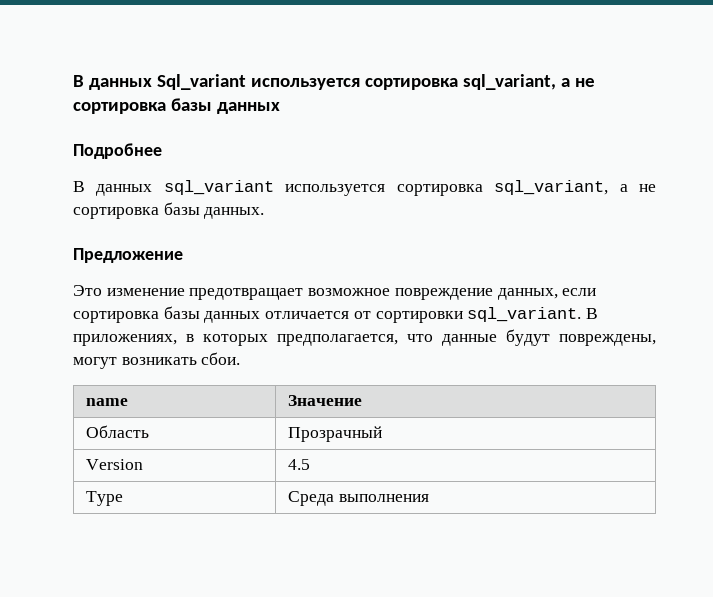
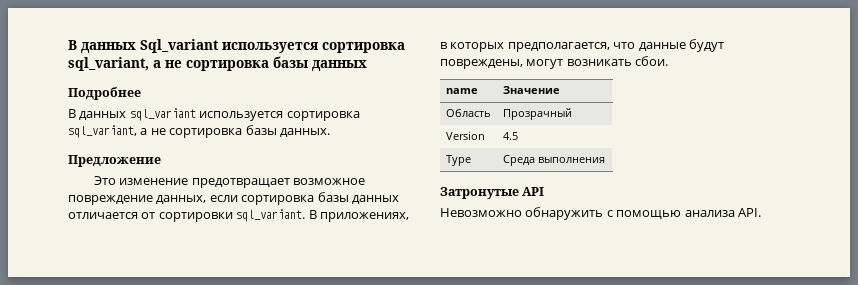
+ Затронутые API
+ Невозможно обнаружить с помощью анализа API.

